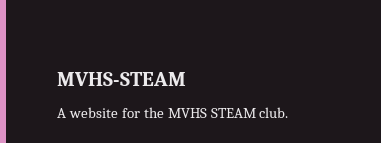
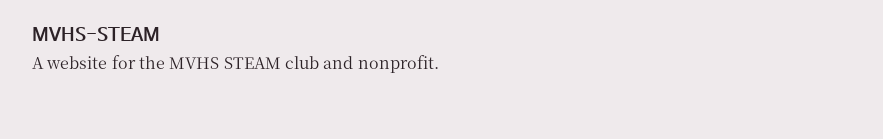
- A website for the MVHS STEAM club.
+ A website for the MVHS STEAM club and nonprofit.

